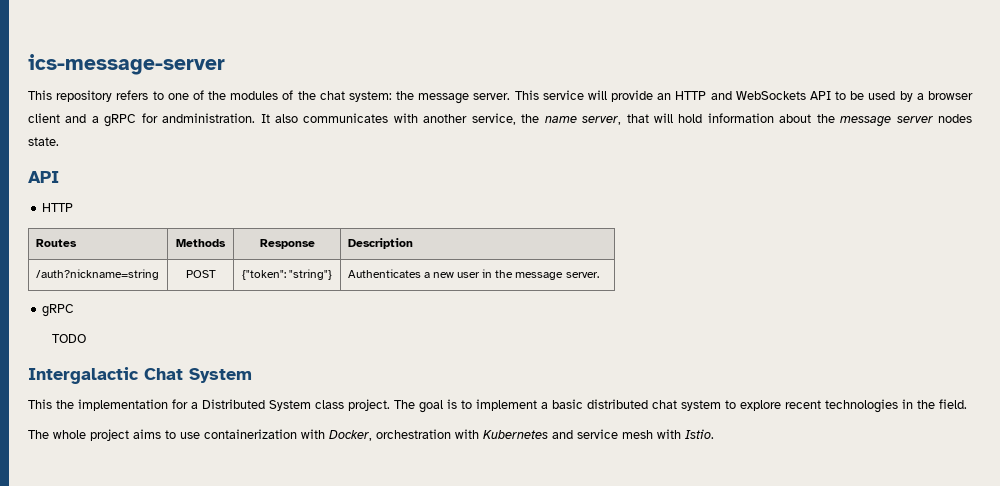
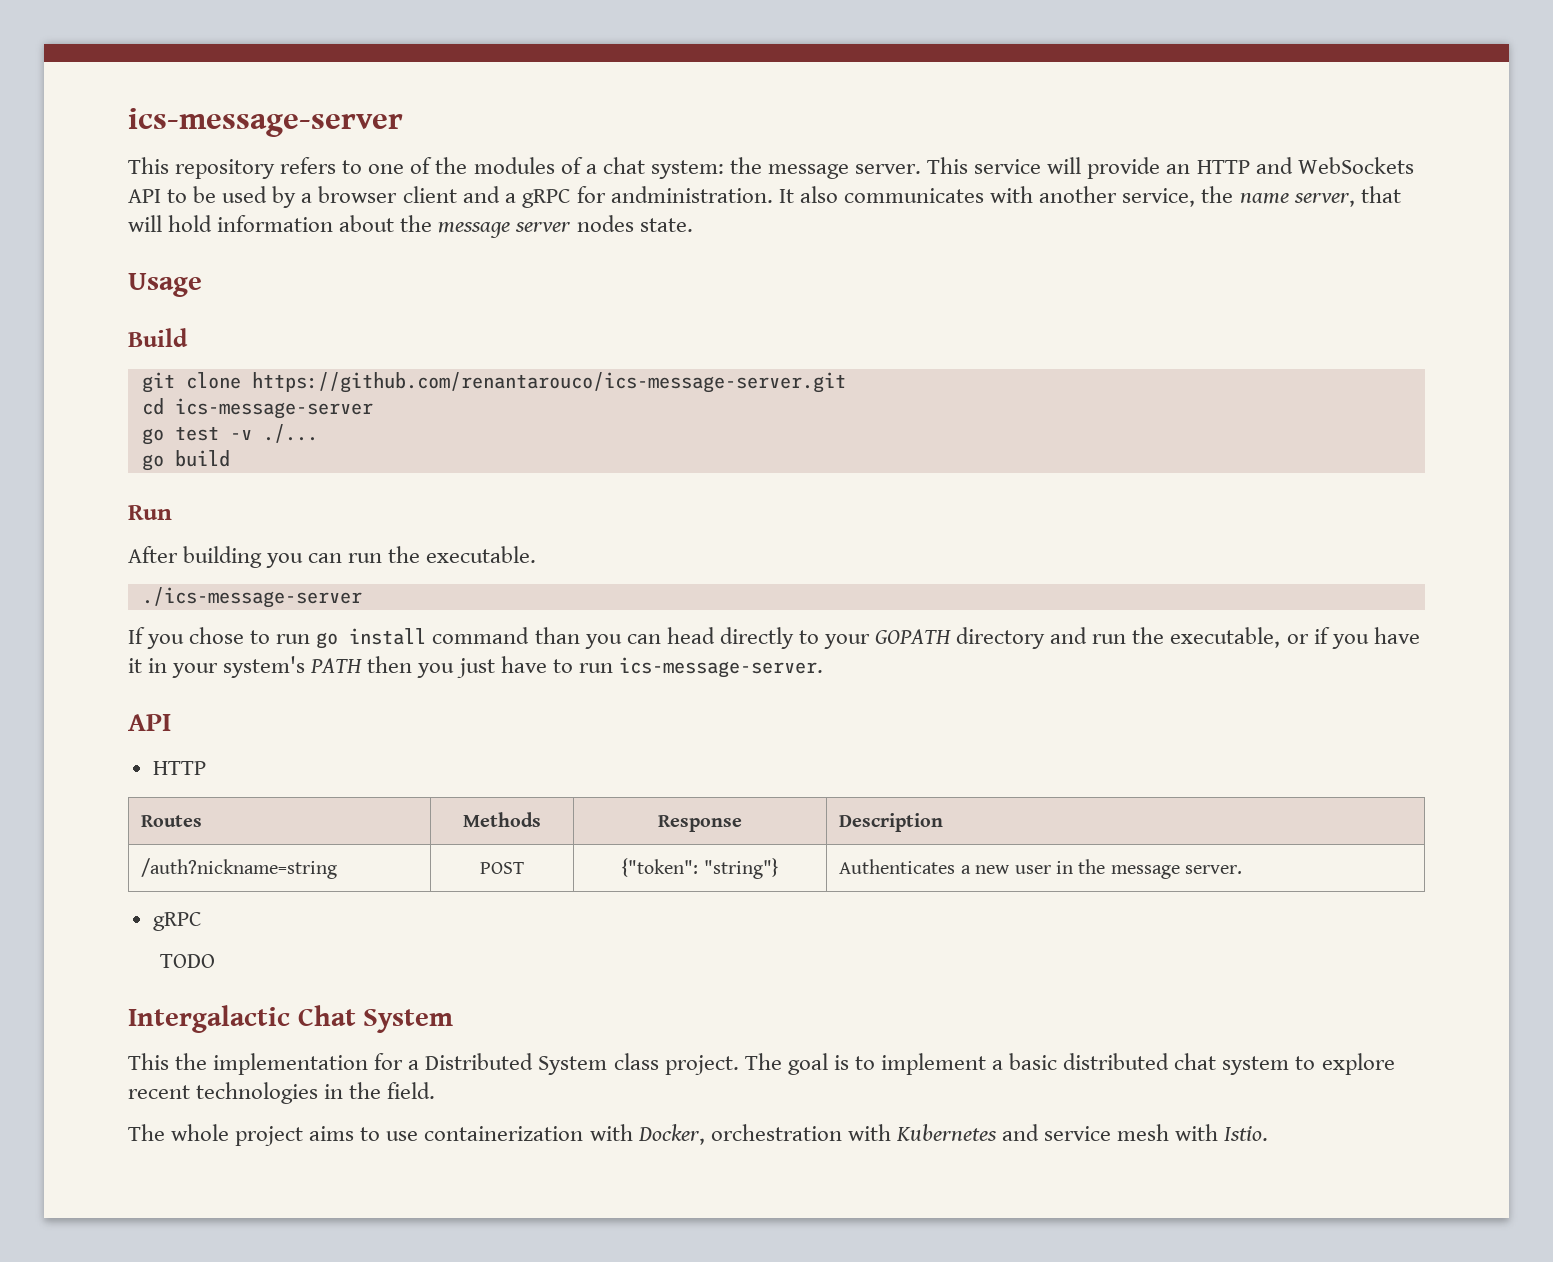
- This repository refers to one of the modules of the chat system: the message server.
+ This repository refers to one of the modules of a chat system: the message server.
+ Usage
+ Build
+ git clone https://github.com/renantarouco/ics-message-server.git
+ cd ics-message-server
+ go test -v ./...
+ go build
+ Run
+ After building you can run the executable.
+ ./ics-message-server
+ If you chose to run go install command than you can head directly to your GOPATH directory and run the executable, or if you have it in your system's PATH then you just have to run ics-message-server.

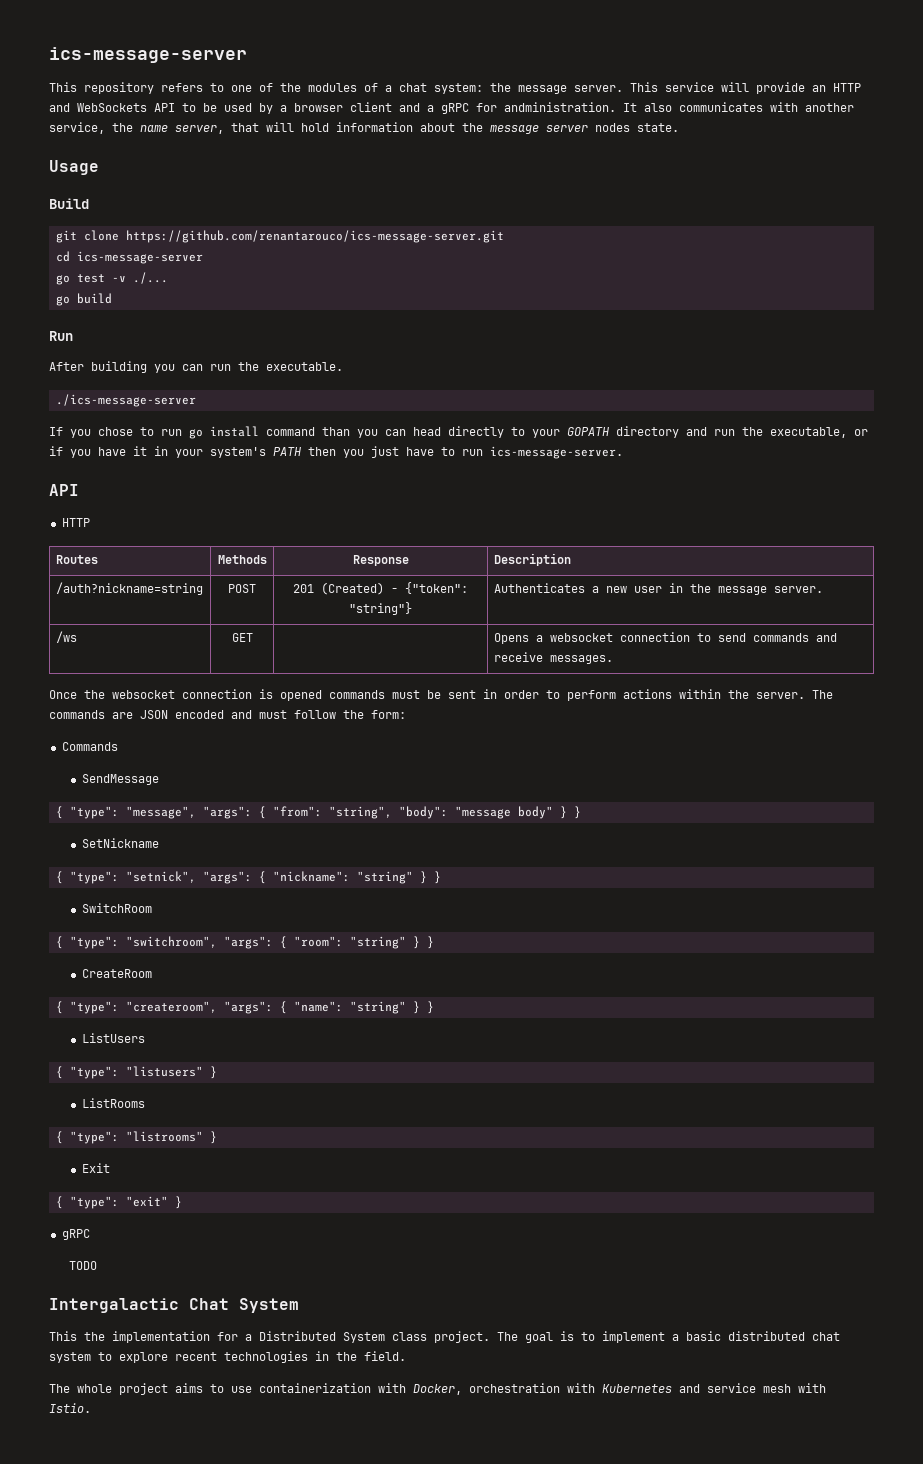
- /auth?nickname=string | POST | {"token": "string"} | Authenticates a new user in the message server.
+ /auth?nickname=string | POST | 201 (Created) - {"token": "string"} | Authenticates a new user in the message server.
+ /ws | GET | | Opens a websocket connection to send commands and receive messages.
+ Once the websocket connection is opened commands must be sent in order to perform actions within the server. The commands are JSON encoded and must follow the form:
+ Commands
+ SendMessage
+ { "type": "message", "args": { "from": "string", "body": "message body" } }
+ SetNickname
+ { "type": "setnick", "args": { "nickname": "string" } }
+ SwitchRoom
+ { "type": "switchroom", "args": { "room": "string" } }
+ CreateRoom
+ { "type": "createroom", "args": { "name": "string" } }
+ ListUsers
+ { "type": "listusers" }
+ ListRooms
+ { "type": "listrooms" }
+ Exit
+ { "type": "exit" }

